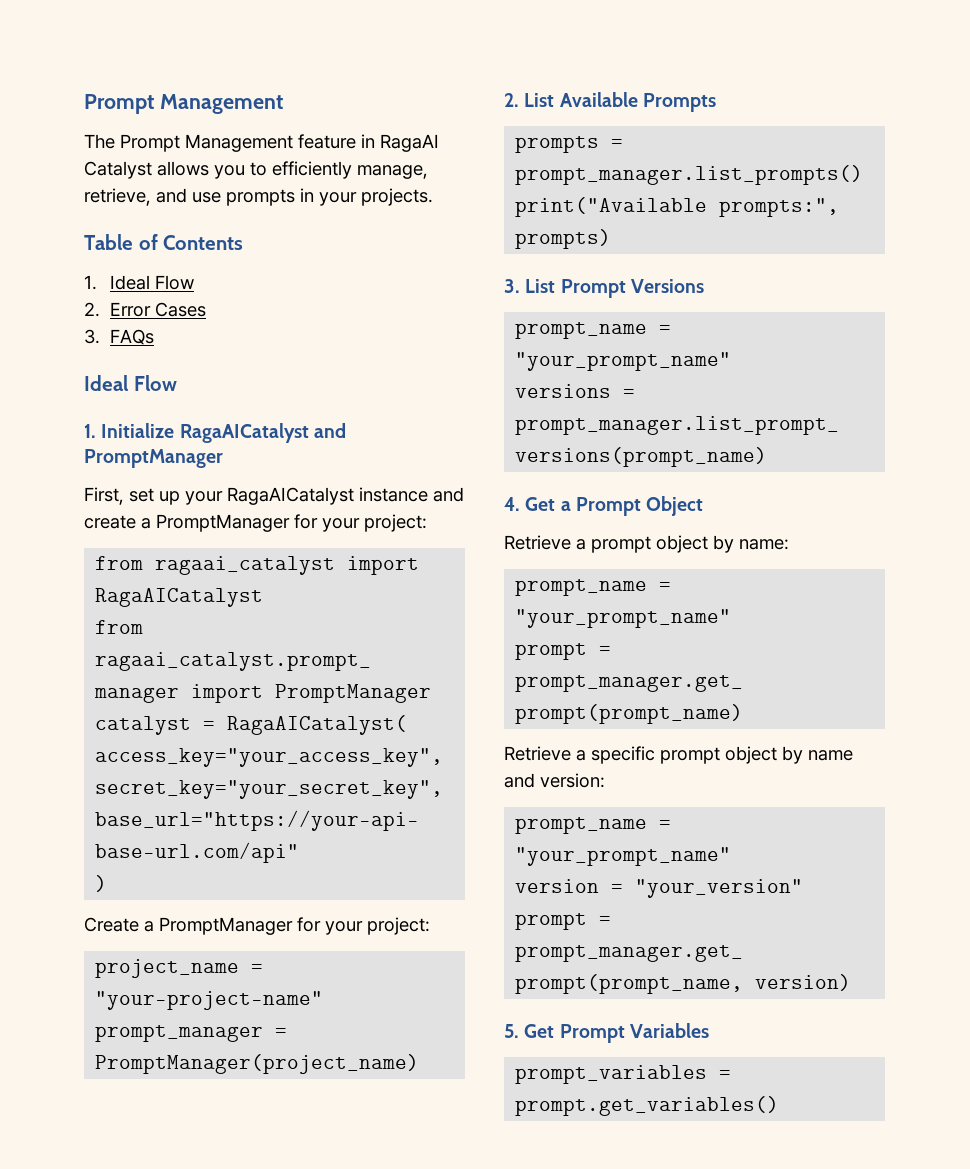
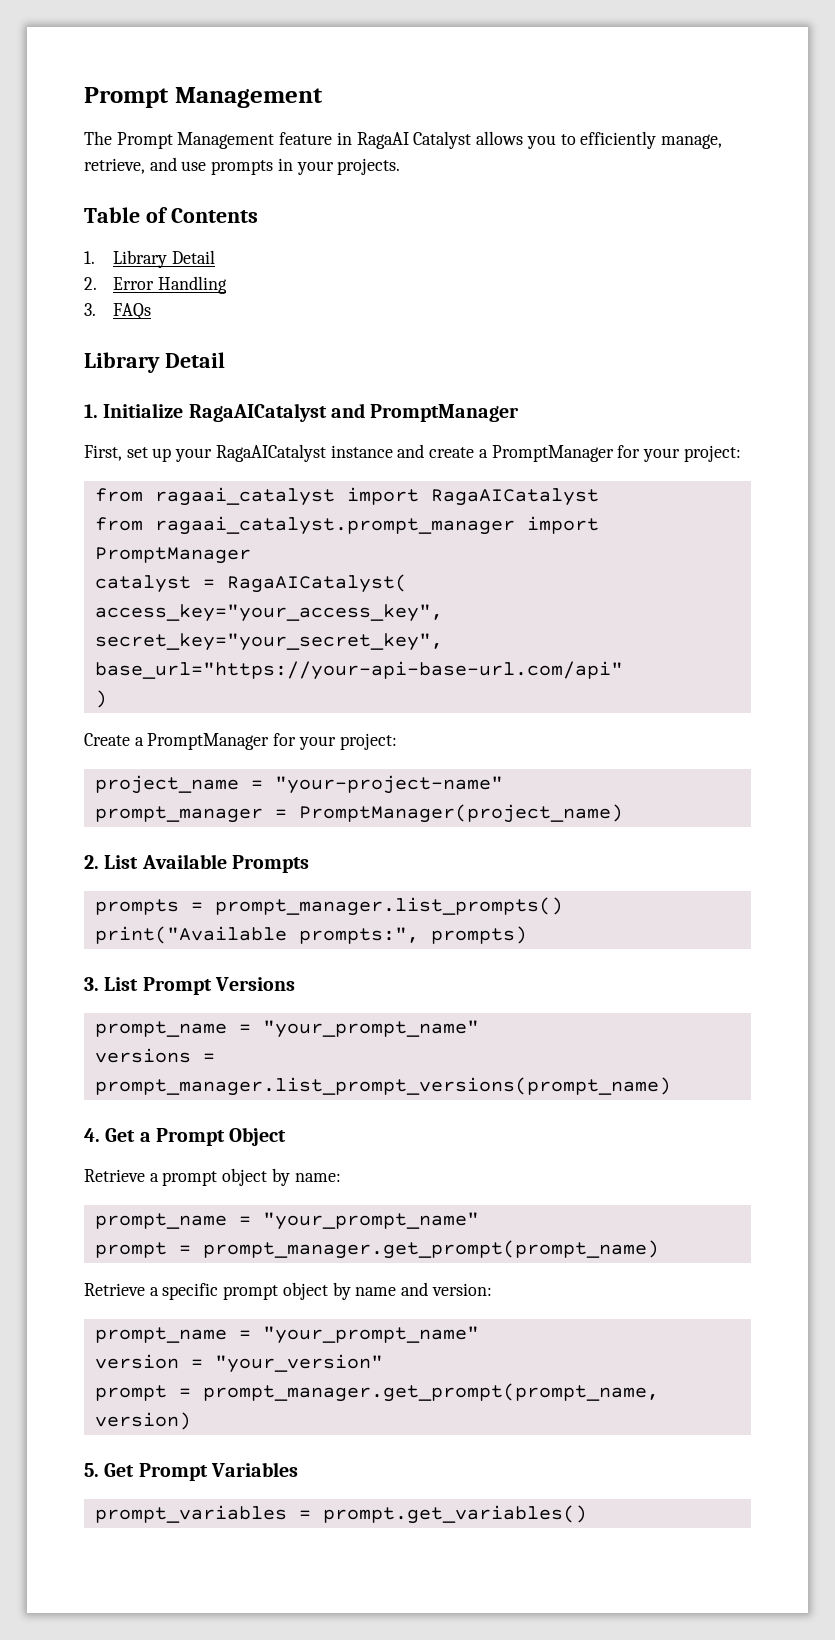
- 1. Ideal Flow
+ 1. Library Detail
- 2. Error Cases
+ 2. Error Handling
  3. FAQs
- Ideal Flow
+ Library Detail

